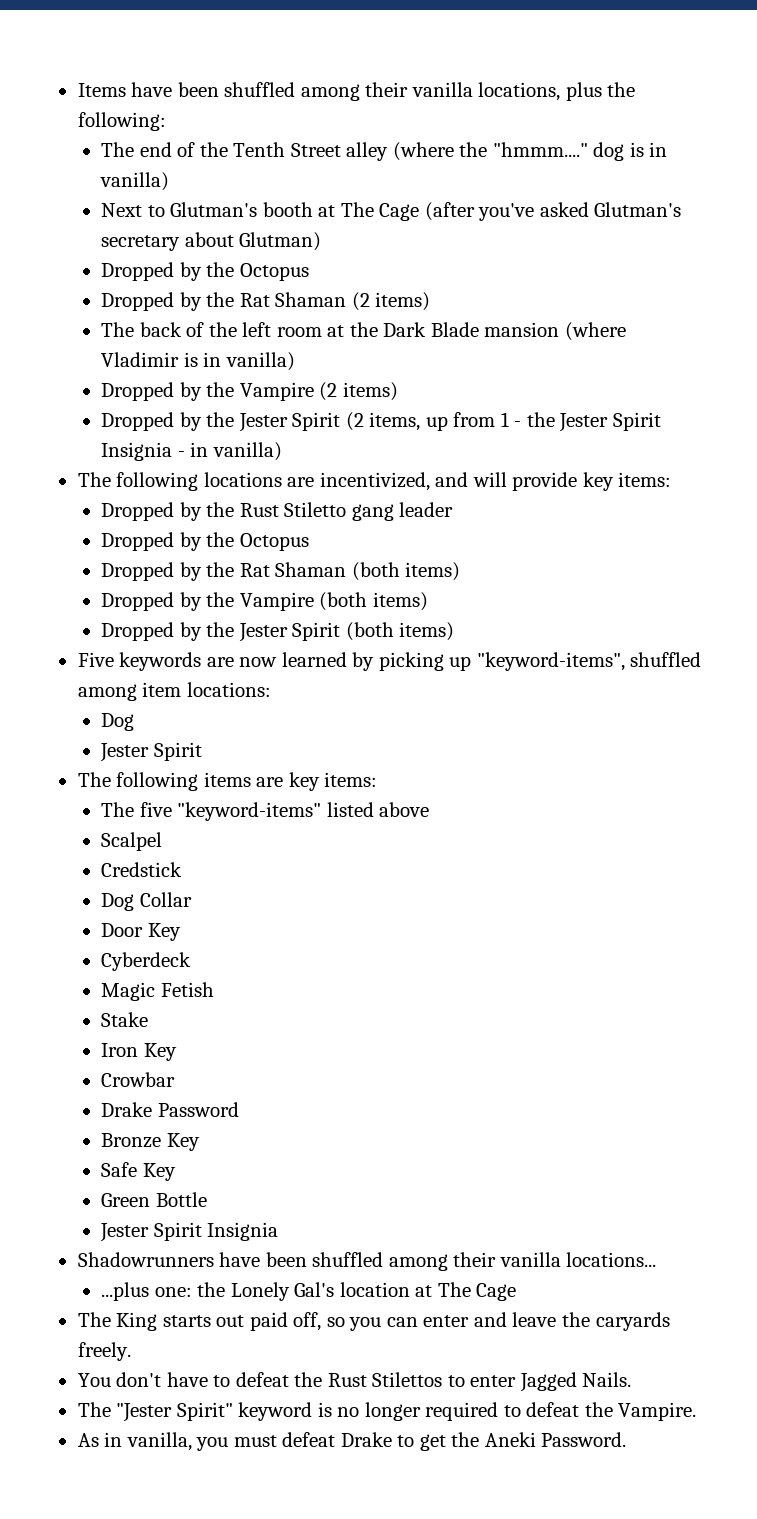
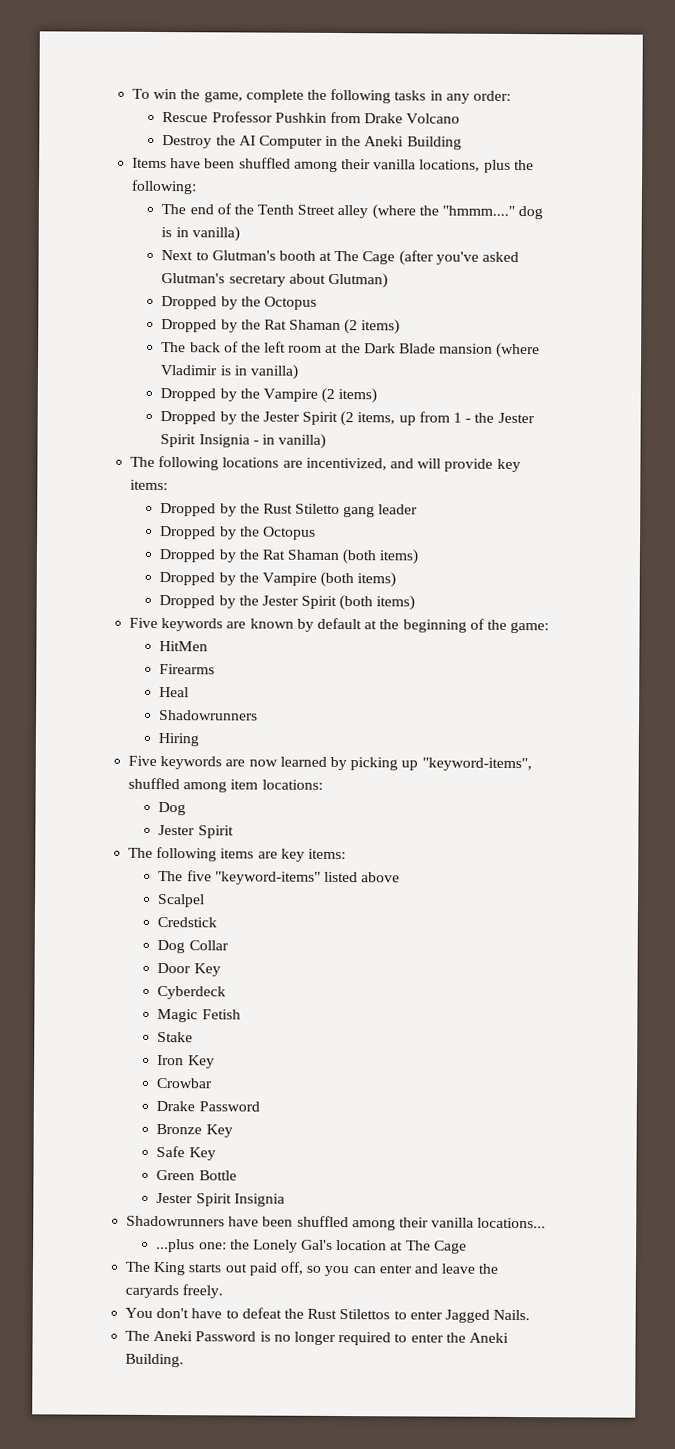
+ To win the game, complete the following tasks in any order:
+ Rescue Professor Pushkin from Drake Volcano
+ Destroy the AI Computer in the Aneki Building
+ Five keywords are known by default at the beginning of the game:
+ HitMen
+ Firearms
+ Heal
+ Shadowrunners
+ Hiring
- The "Jester Spirit" keyword is no longer required to defeat the Vampire.
- As in vanilla, you must defeat Drake to get the Aneki Password.
+ The Aneki Password is no longer required to enter the Aneki Building.

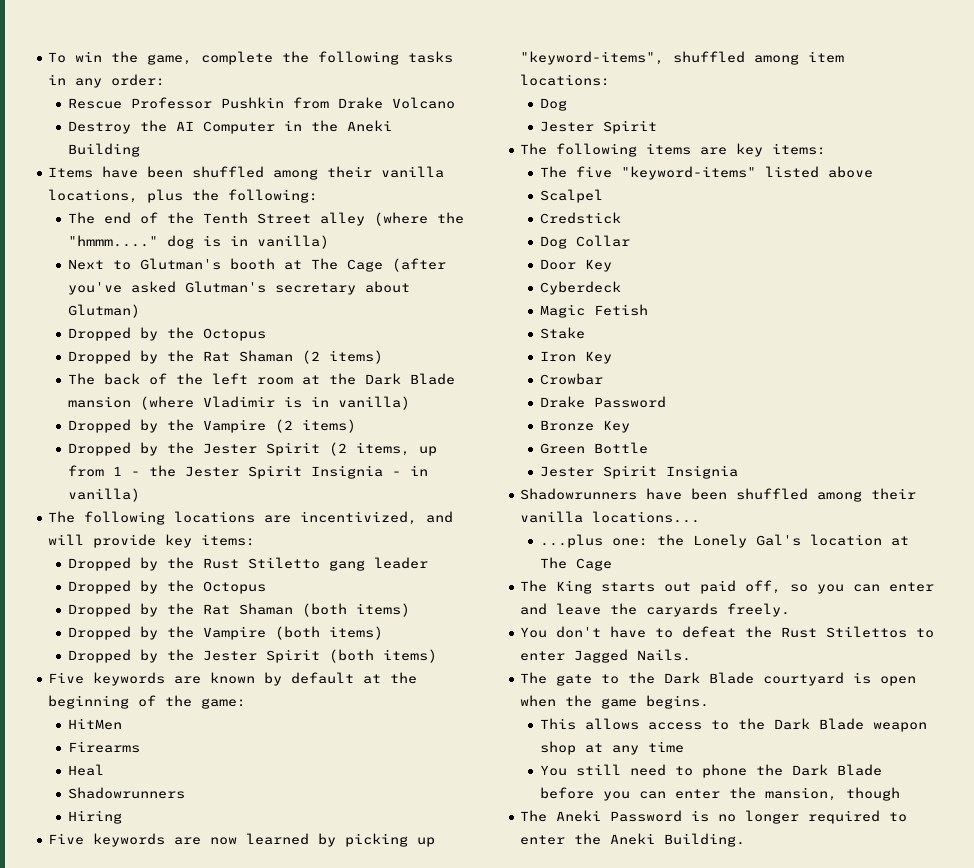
- Safe Key
+ The gate to the Dark Blade courtyard is open when the game begins.
+ This allows access to the Dark Blade weapon shop at any time
+ You still need to phone the Dark Blade before you can enter the mansion, though

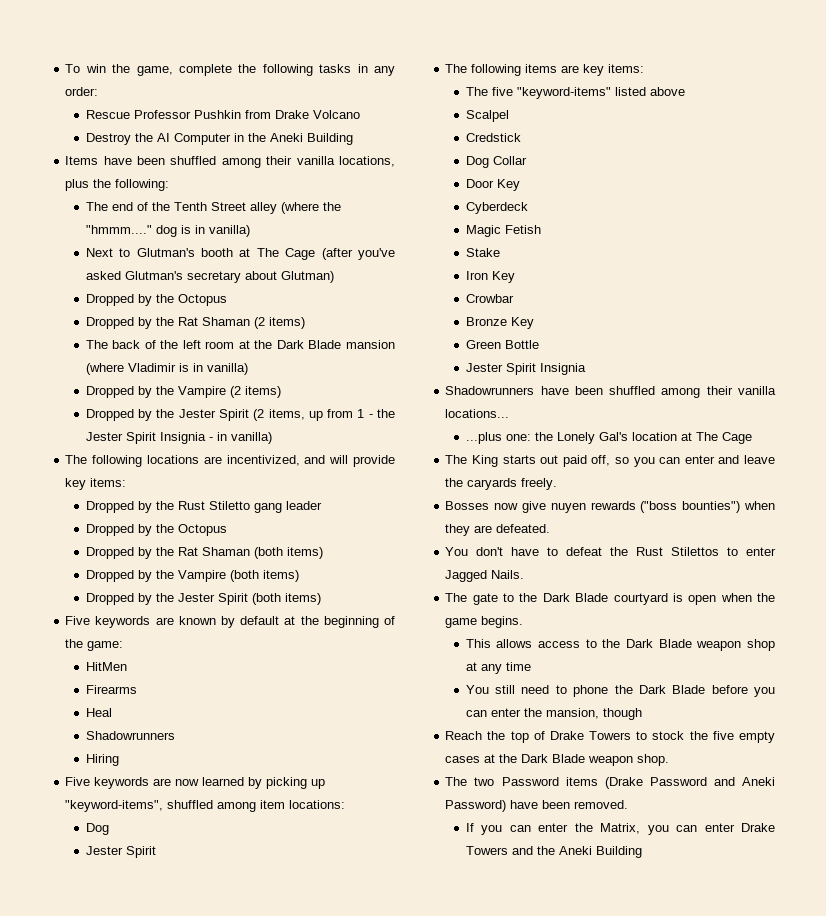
- Drake Password
+ Bosses now give nuyen rewards ("boss bounties") when they are defeated.
- The Aneki Password is no longer required to enter the Aneki Building.
+ Reach the top of Drake Towers to stock the five empty cases at the Dark Blade weapon shop.
+ The two Password items (Drake Password and Aneki Password) have been removed.
+ If you can enter the Matrix, you can enter Drake Towers and the Aneki Building

